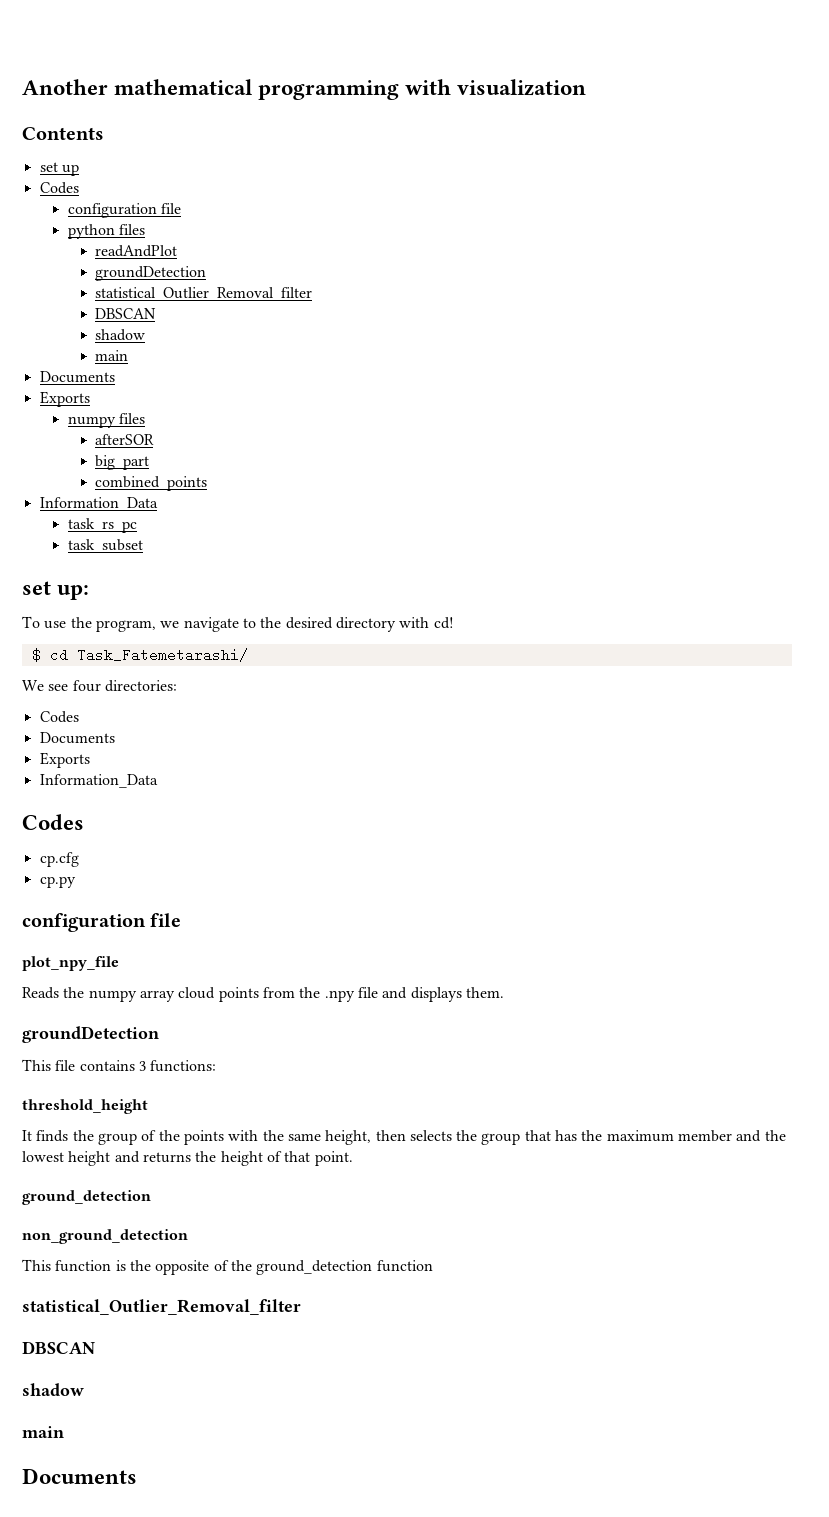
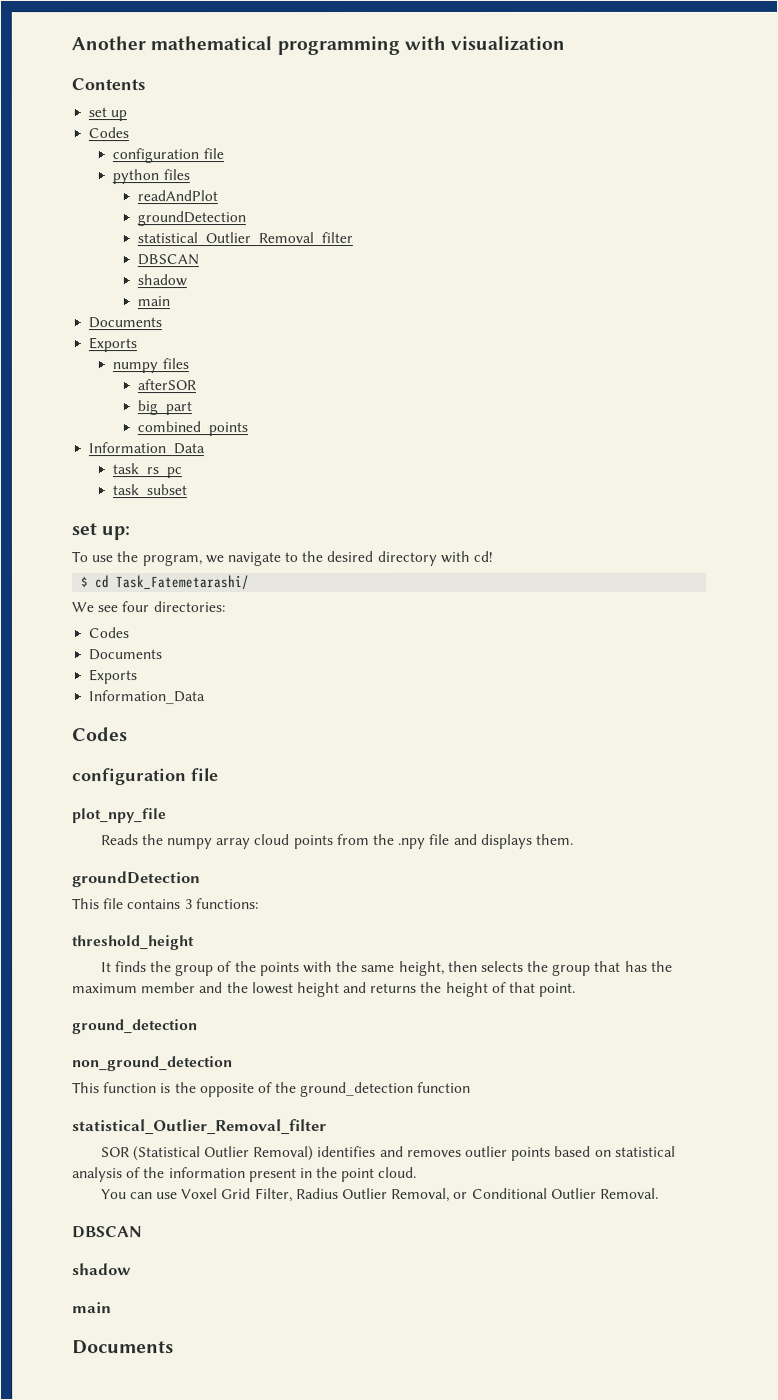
- cp.cfg
- cp.py
+ SOR (Statistical Outlier Removal) identifies and removes outlier points based on statistical analysis of the information present in the point cloud.
+ You can use Voxel Grid Filter, Radius Outlier Removal, or Conditional Outlier Removal.

